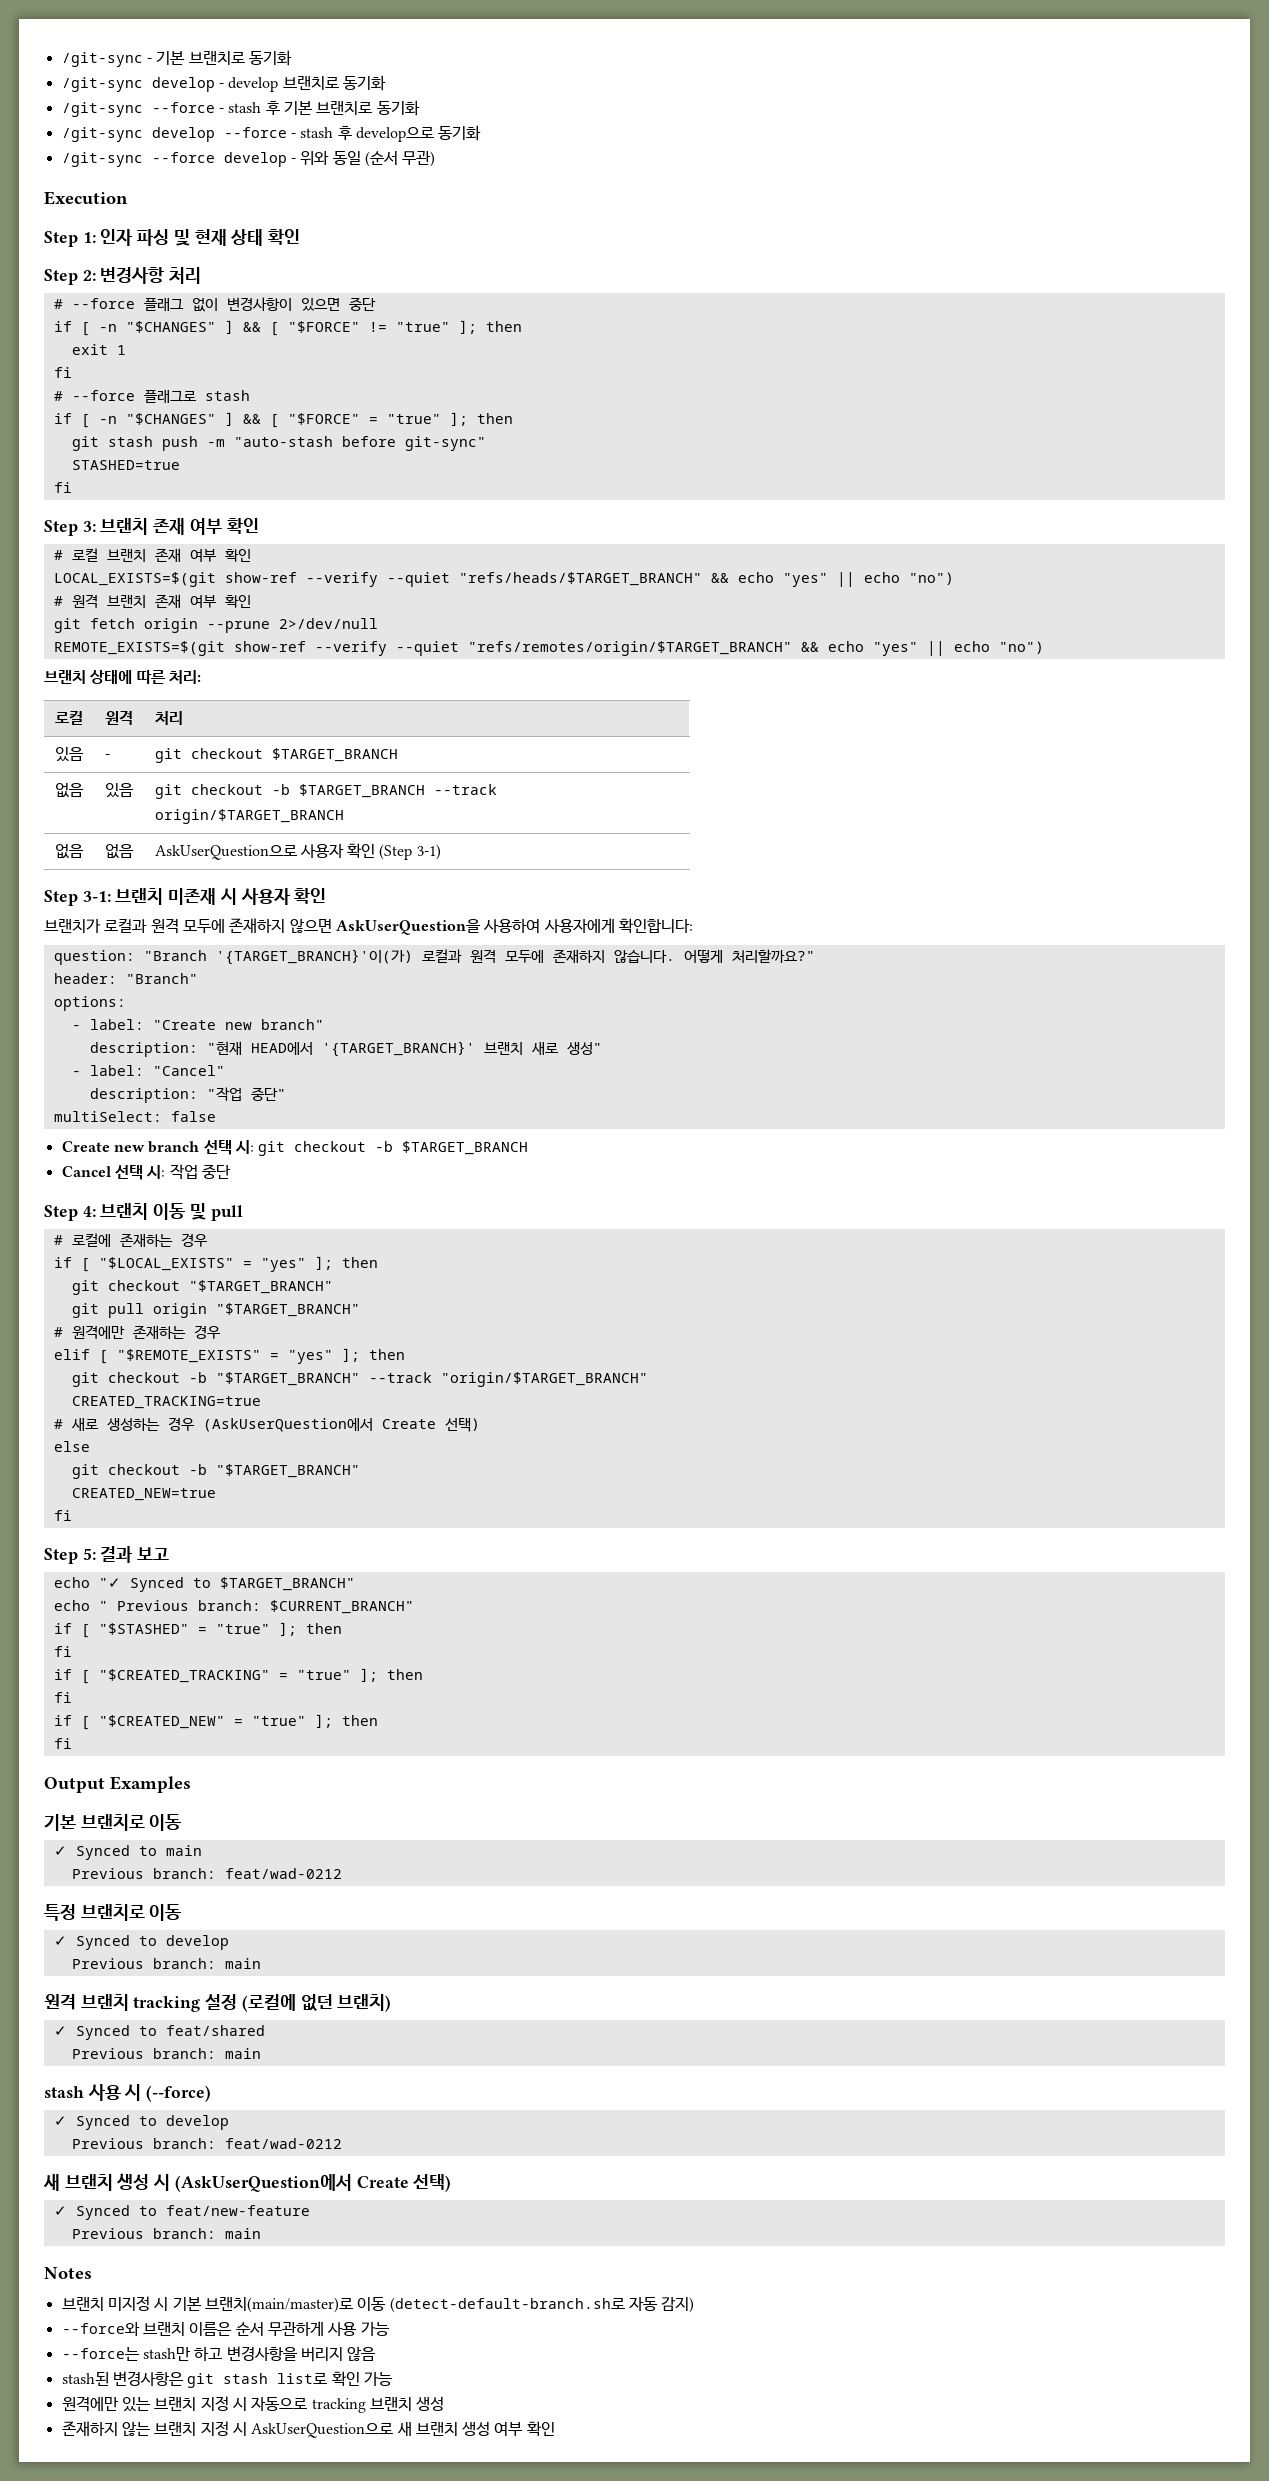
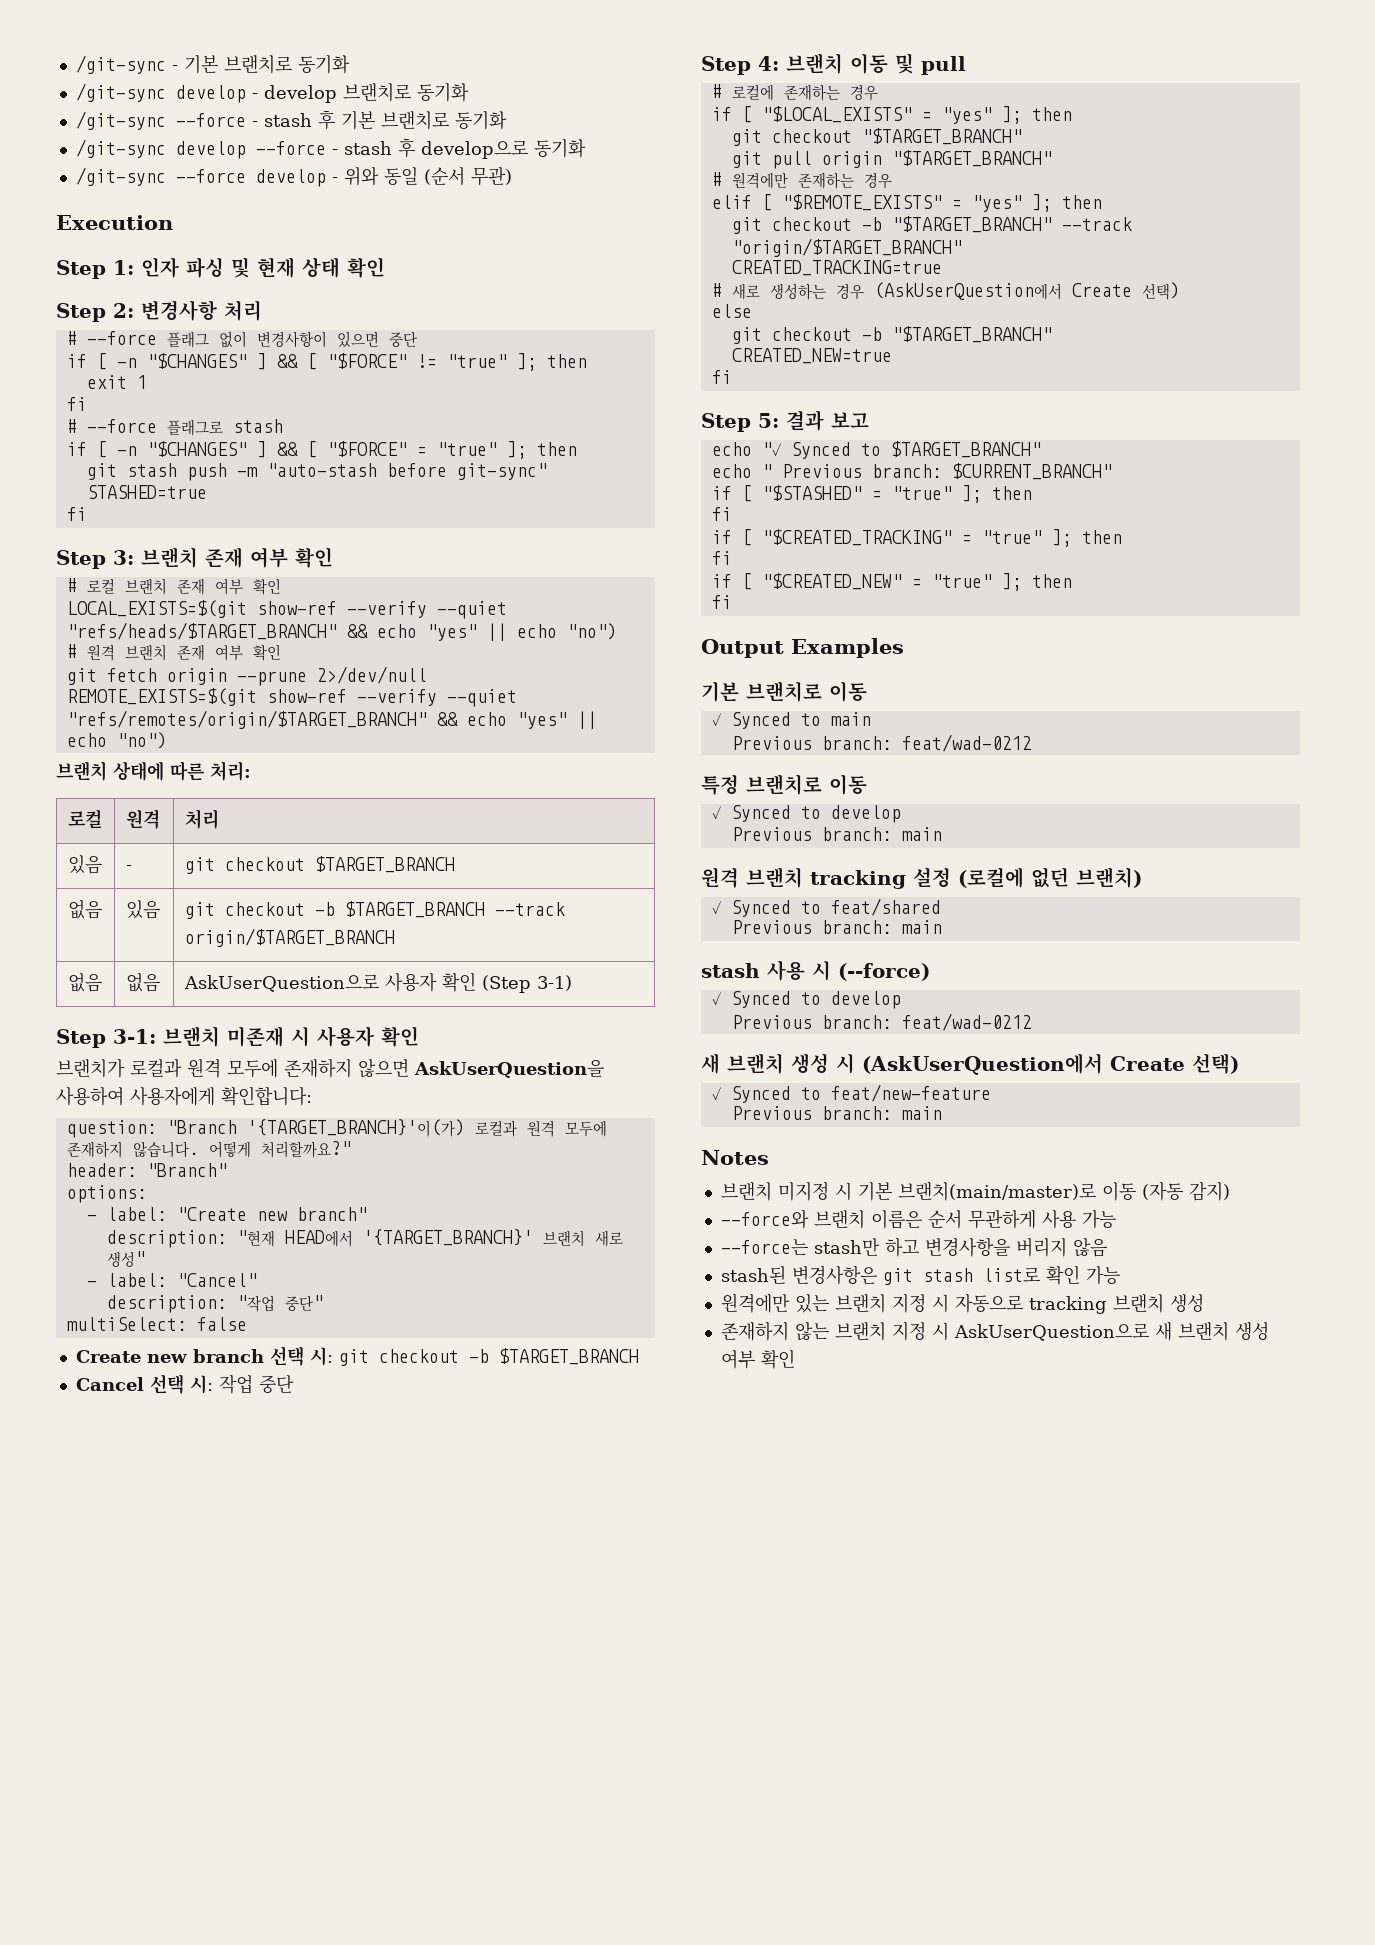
- 브랜치 미지정 시 기본 브랜치(main/master)로 이동 (detect-default-branch.sh로 자동 감지)
+ 브랜치 미지정 시 기본 브랜치(main/master)로 이동 (자동 감지)

